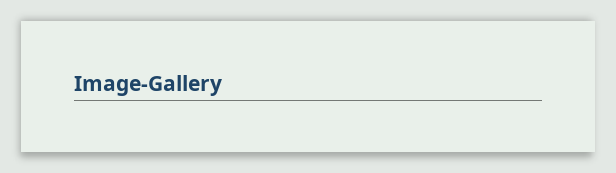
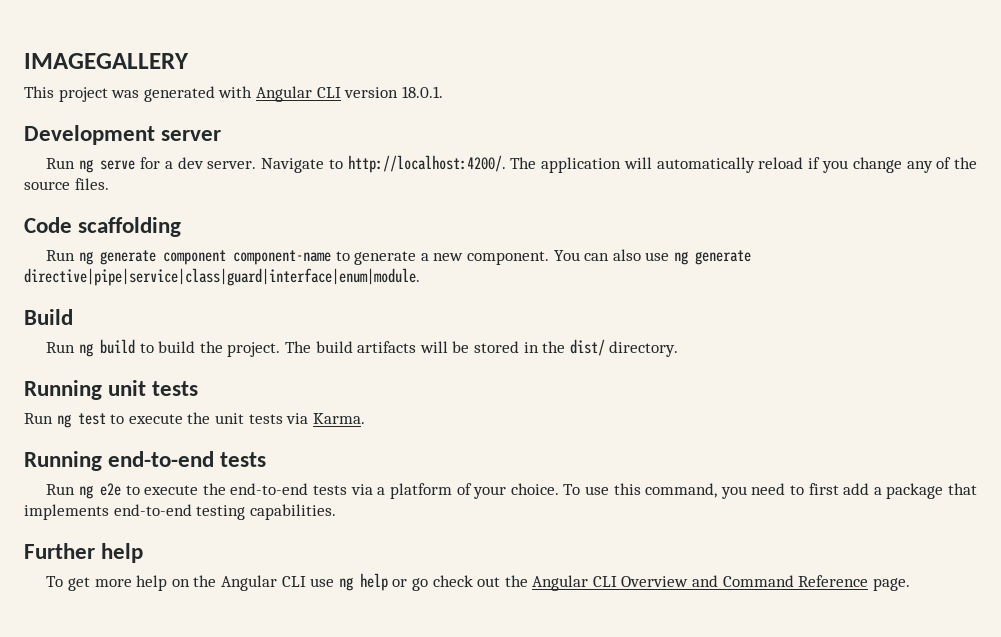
- Image-Gallery
+ IMAGEGALLERY
+ This project was generated with Angular CLI version 18.0.1.
+ Development server
+ Run ng serve for a dev server. Navigate to http://localhost:4200/. The application will automatically reload if you change any of the source files.
+ Code scaffolding
+ Run ng generate component component-name to generate a new component. You can also use ng generate directive|pipe|service|class|guard|interface|enum|module.
+ Build
+ Run ng build to build the project. The build artifacts will be stored in the dist/ directory.
+ Running unit tests
+ Run ng test to execute the unit tests via Karma.
+ Running end-to-end tests
+ Run ng e2e to execute the end-to-end tests via a platform of your choice. To use this command, you need to first add a package that implements end-to-end testing capabilities.
+ Further help
+ To get more help on the Angular CLI use ng help or go check out the Angular CLI Overview and Command Reference page.

